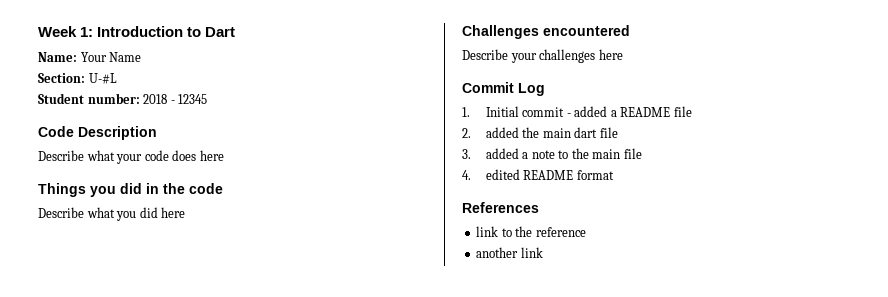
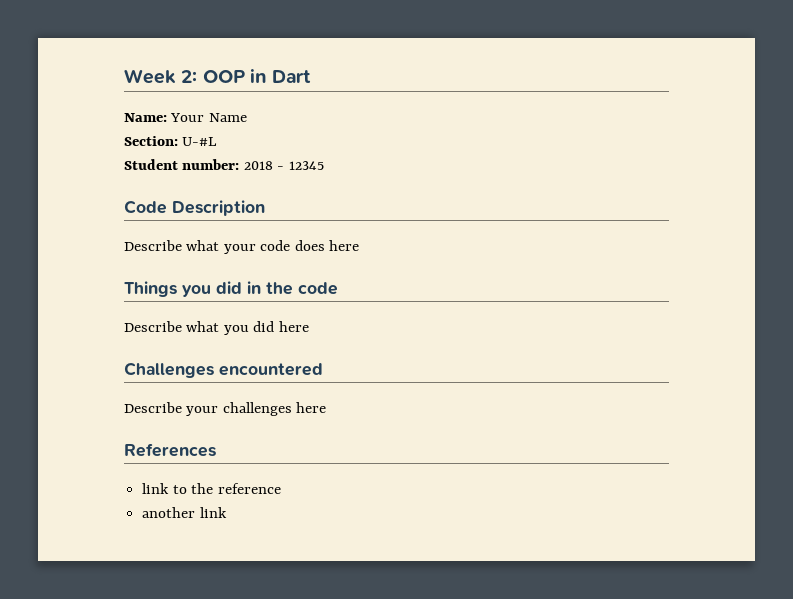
- Week 1: Introduction to Dart
+ Week 2: OOP in Dart
- Commit Log
- 1. Initial commit - added a README file
- 2. added the main dart file
- 3. added a note to the main file
- 4. edited README format

